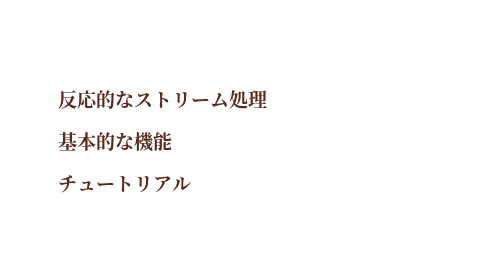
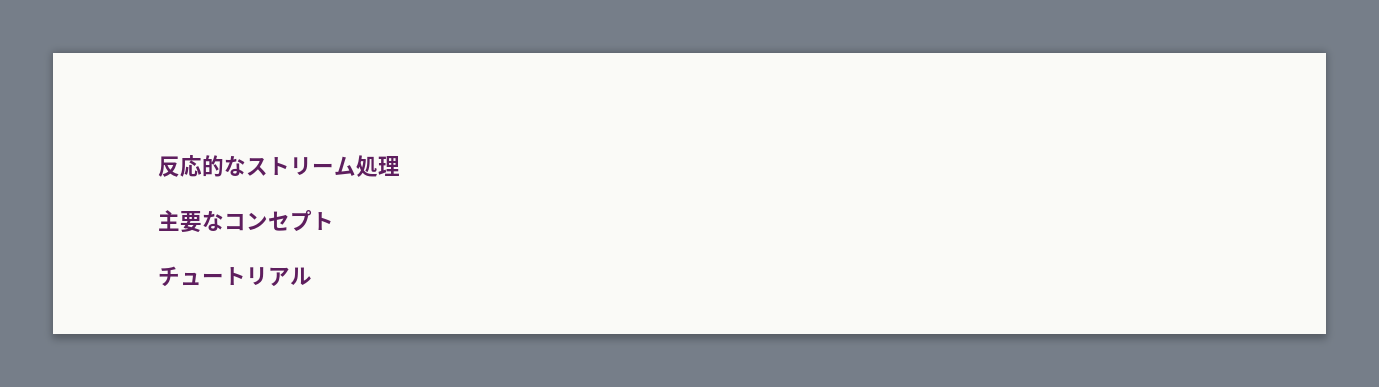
- 基本的な機能
+ 主要なコンセプト

